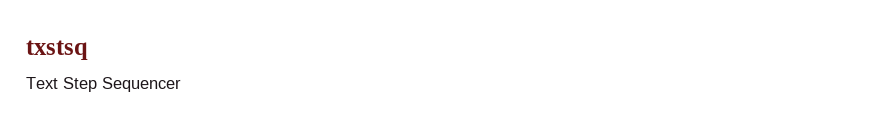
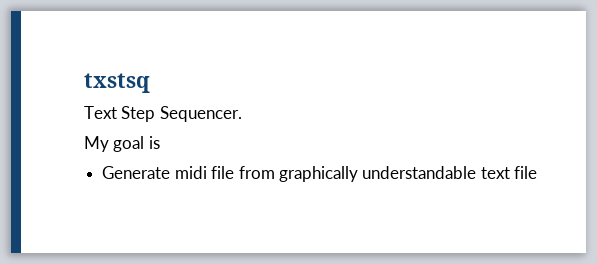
- Text Step Sequencer
+ Text Step Sequencer.
+ My goal is
+ Generate midi file from graphically understandable text file

